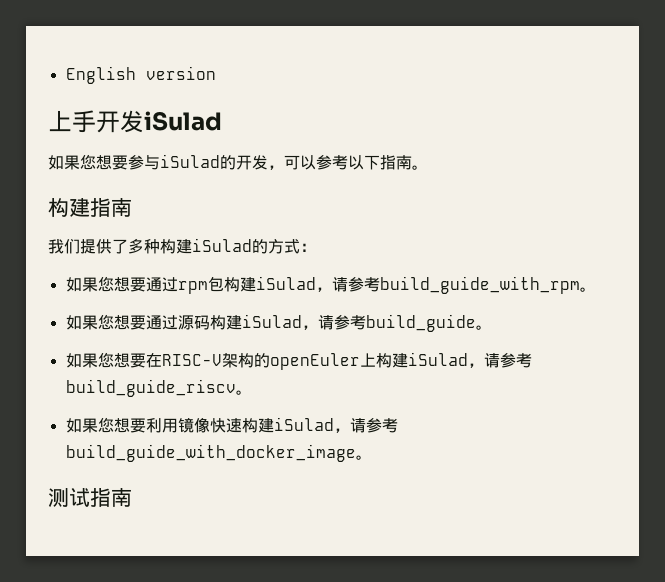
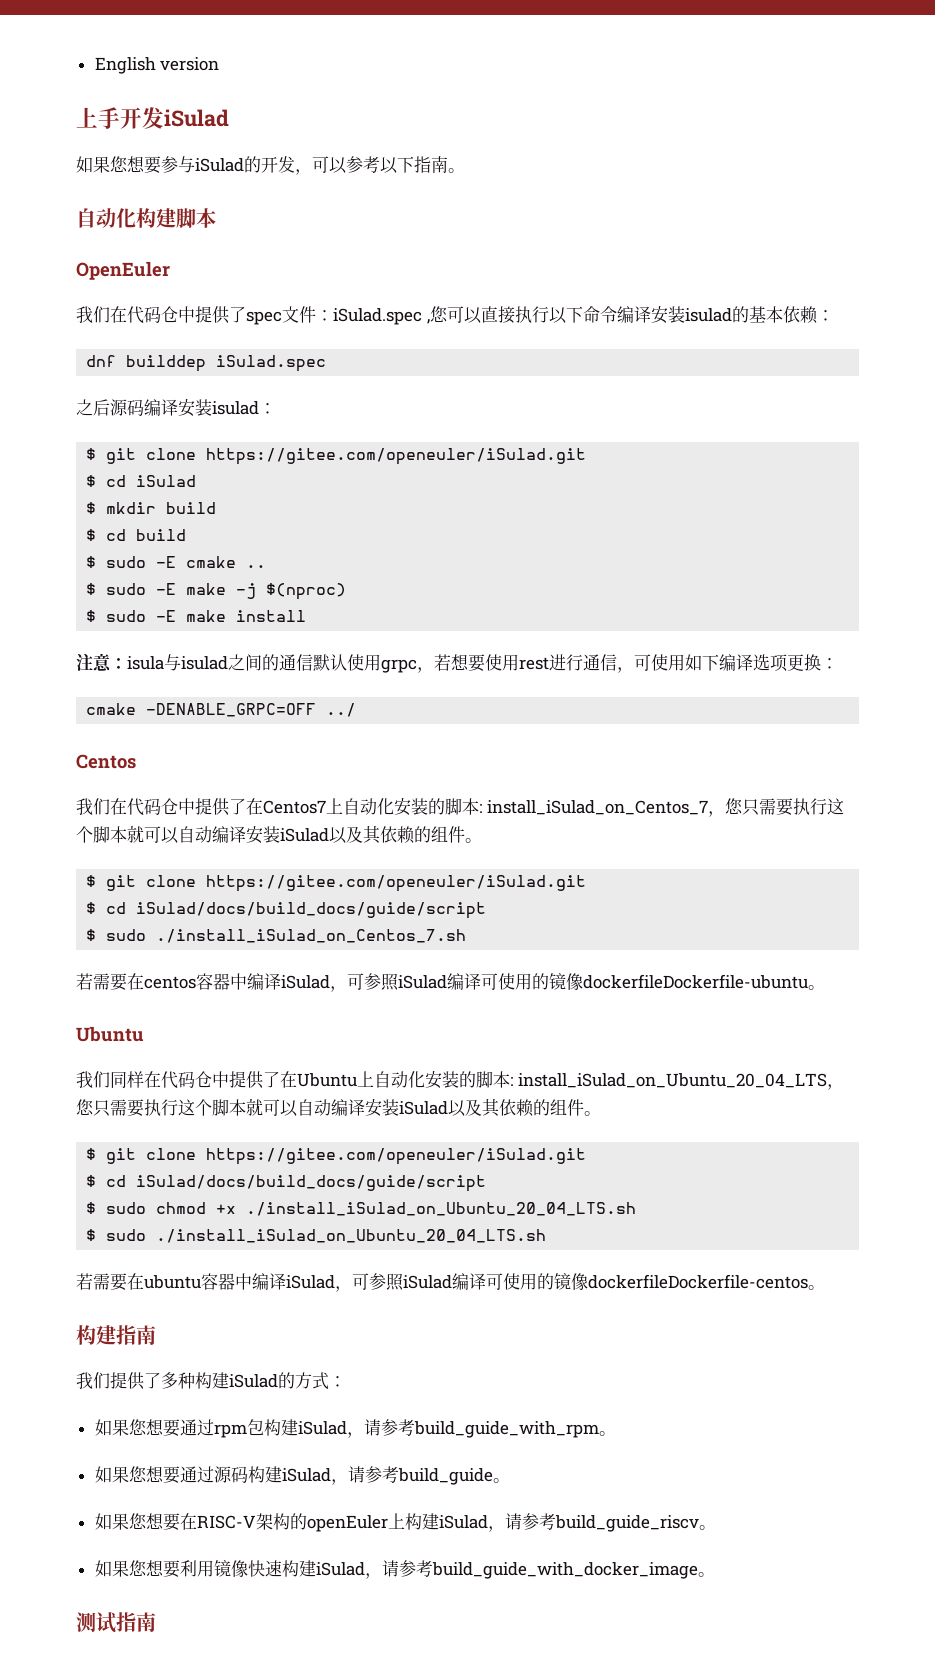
+ 自动化构建脚本
+ OpenEuler
+ 我们在代码仓中提供了spec文件：iSulad.spec ,您可以直接执行以下命令编译安装isulad的基本依赖：
+ dnf builddep iSulad.spec
+ 之后源码编译安装isulad：
+ $ git clone https://gitee.com/openeuler/iSulad.git
+ $ cd iSulad
+ $ mkdir build
+ $ cd build
+ $ sudo -E cmake ..
+ $ sudo -E make -j $(nproc)
+ $ sudo -E make install
+ 注意：isula与isulad之间的通信默认使用grpc，若想要使用rest进行通信，可使用如下编译选项更换：
+ cmake -DENABLE_GRPC=OFF ../
+ Centos
+ 我们在代码仓中提供了在Centos7上自动化安装的脚本: install_iSulad_on_Centos_7，您只需要执行这个脚本就可以自动编译安装iSulad以及其依赖的组件。
+ $ git clone https://gitee.com/openeuler/iSulad.git
+ $ cd iSulad/docs/build_docs/guide/script
+ $ sudo ./install_iSulad_on_Centos_7.sh
+ 若需要在centos容器中编译iSulad，可参照iSulad编译可使用的镜像dockerfileDockerfile-ubuntu。
+ Ubuntu
+ 我们同样在代码仓中提供了在Ubuntu上自动化安装的脚本: install_iSulad_on_Ubuntu_20_04_LTS，您只需要执行这个脚本就可以自动编译安装iSulad以及其依赖的组件。
+ $ git clone https://gitee.com/openeuler/iSulad.git
+ $ cd iSulad/docs/build_docs/guide/script
+ $ sudo chmod +x ./install_iSulad_on_Ubuntu_20_04_LTS.sh
+ $ sudo ./install_iSulad_on_Ubuntu_20_04_LTS.sh
+ 若需要在ubuntu容器中编译iSulad，可参照iSulad编译可使用的镜像dockerfileDockerfile-centos。

